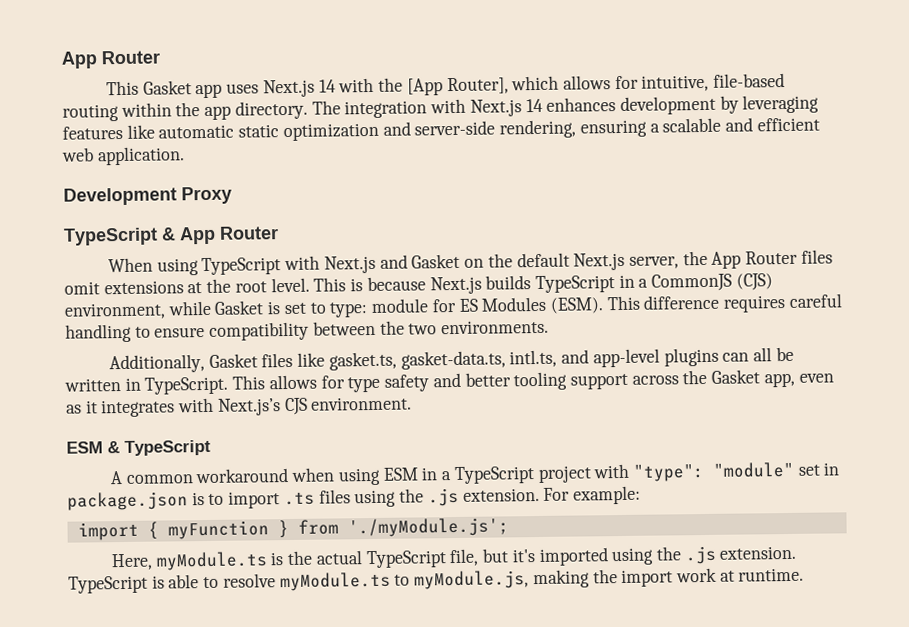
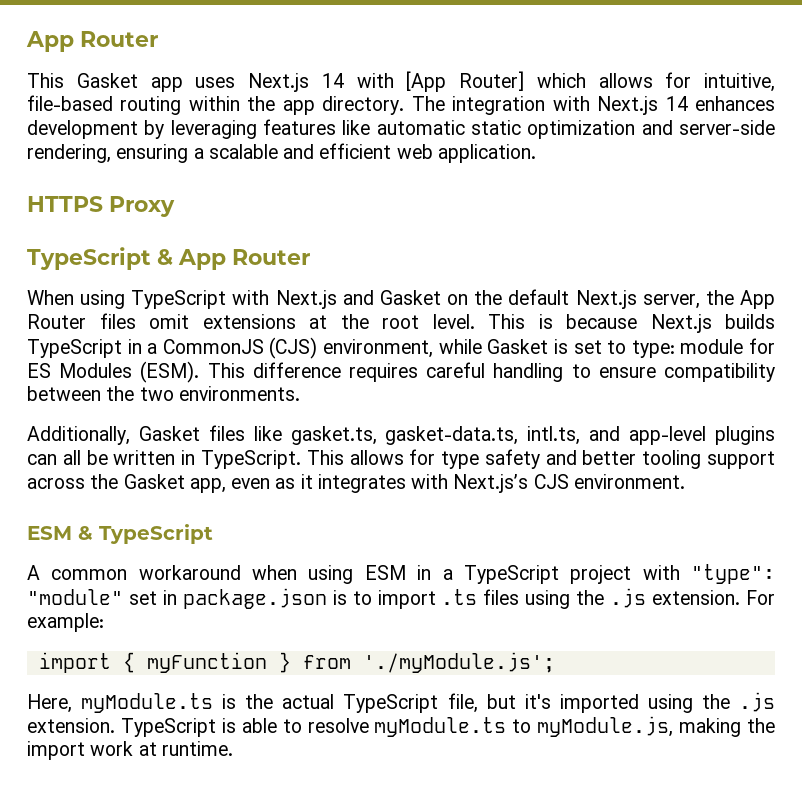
- This Gasket app uses Next.js 14 with the [App Router], which allows for intuitive, file-based routing within the app directory.
+ This Gasket app uses Next.js 14 with [App Router] which allows for intuitive, file-based routing within the app directory.
- Development Proxy
+ HTTPS Proxy

